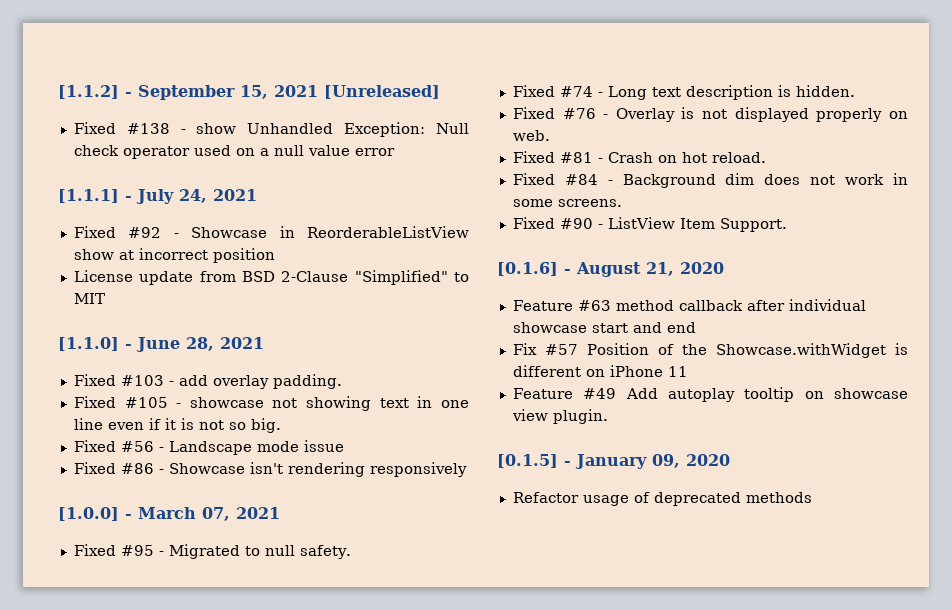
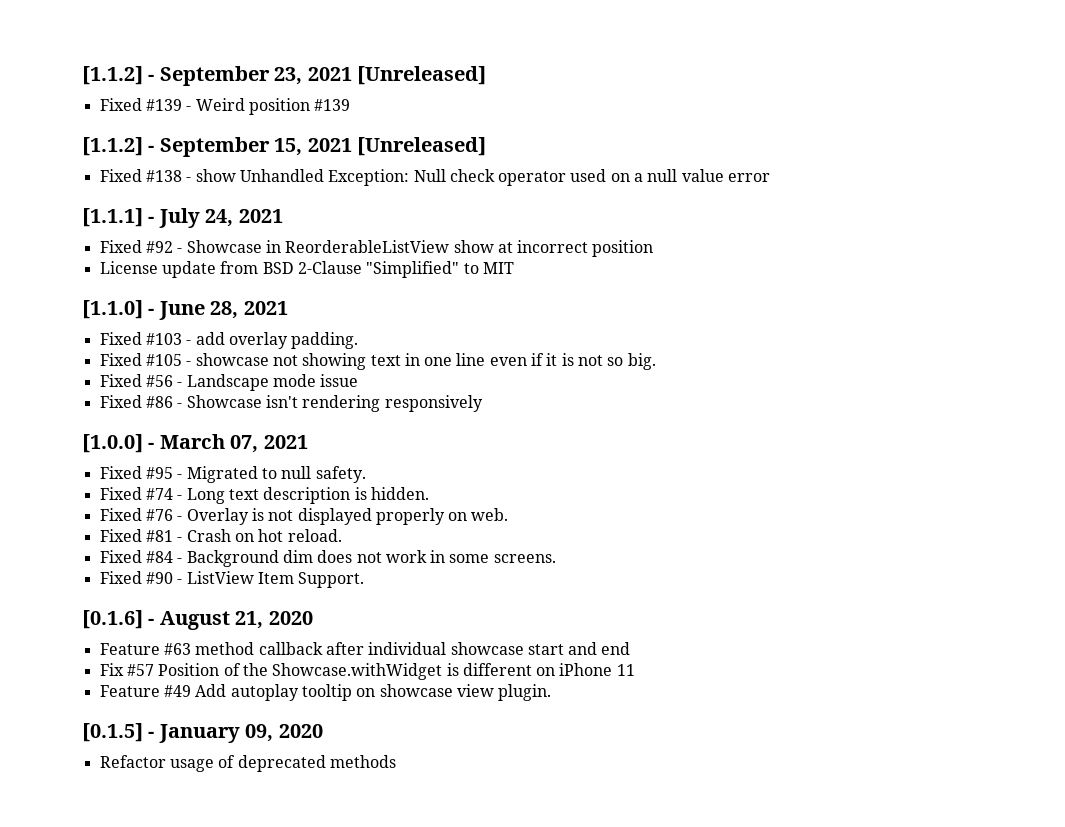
+ [1.1.2] - September 23, 2021 [Unreleased]
+ Fixed #139 - Weird position #139

